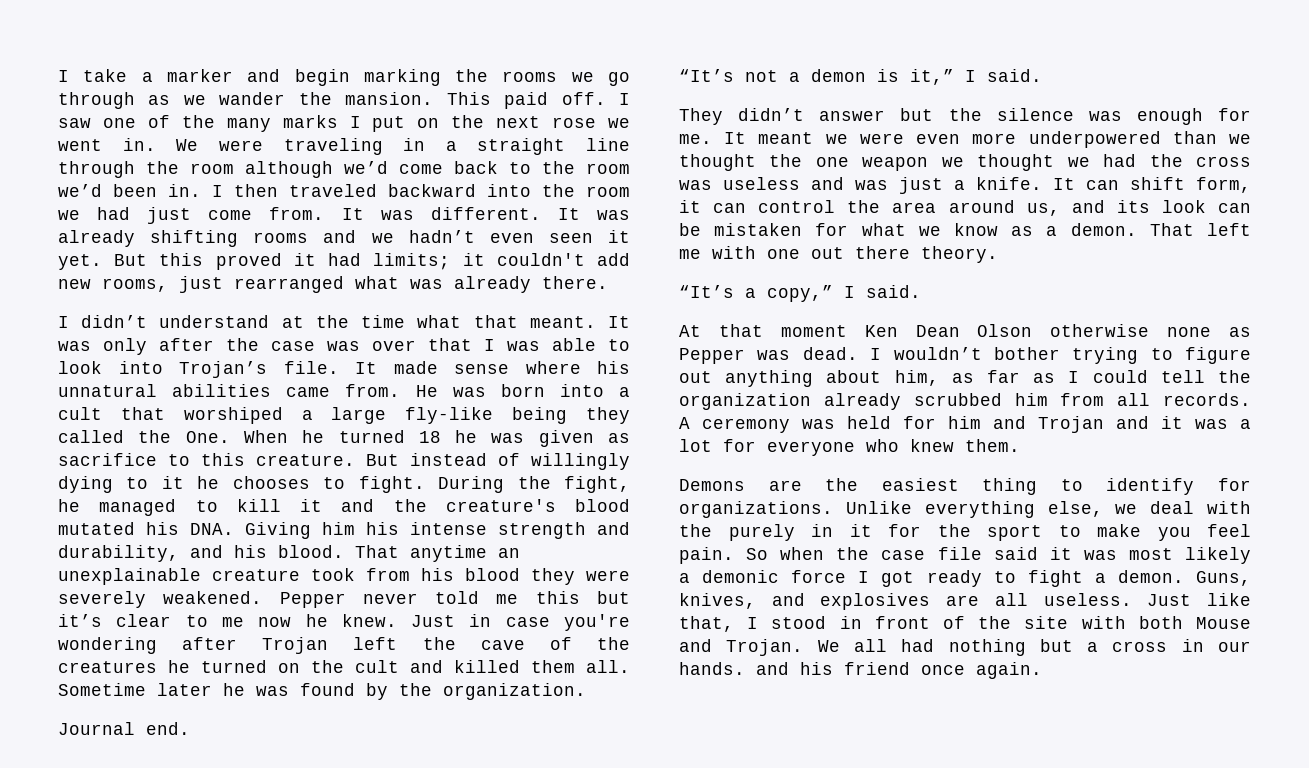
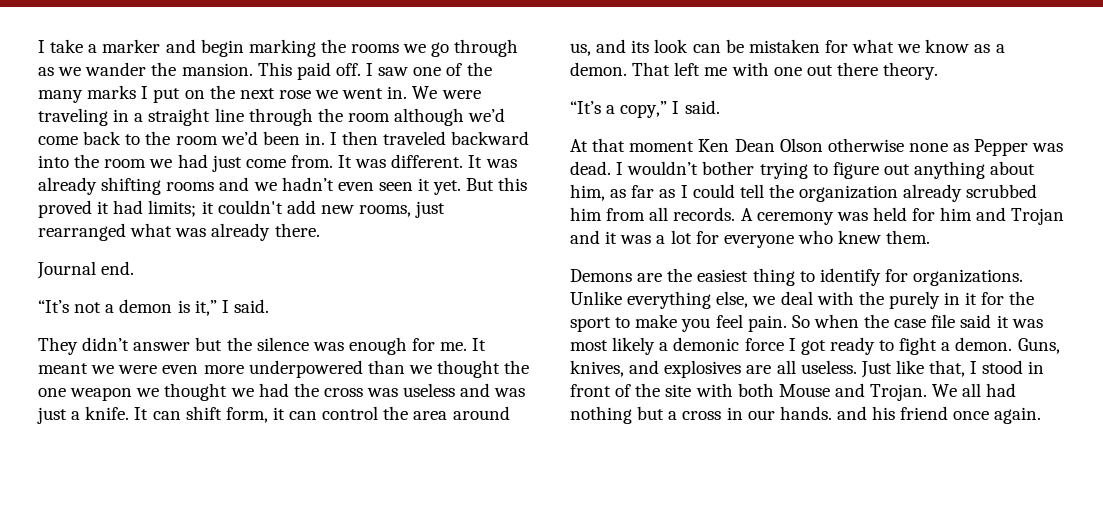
- I didn’t understand at the time what that meant. It was only after the case was over that I was able to look into Trojan’s file. It made sense where his unnatural abilities came from. He was born into a cult that worshiped a large fly-like being they called the One. When he turned 18 he was given as sacrifice to this creature. But instead of willingly dying to it he chooses to fight. During the fight, he managed to kill it and the creature's blood mutated his DNA. Giving him his intense strength and durability, and his blood. That anytime an unexplainable creature took from his blood they were severely weakened. Pepper never told me this but it’s clear to me now he knew. Just in case you're wondering after Trojan left the cave of the creatures he turned on the cult and killed them all. Sometime later he was found by the organization.

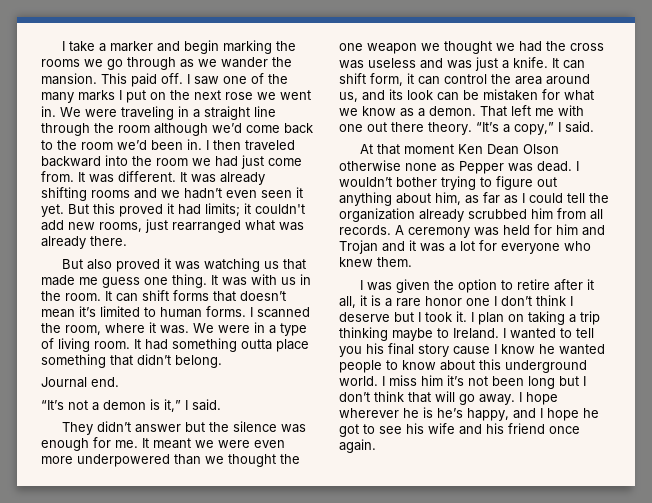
+ But also proved it was watching us that made me guess one thing. It was with us in the room. It can shift forms that doesn’t mean it’s limited to human forms. I scanned the room, where it was. We were in a type of living room. It had something outta place something that didn’t belong.
- That left me with one out there theory.
- “It’s a copy,” I said.
+ That left me with one out there theory. “It’s a copy,” I said.
- Demons are the easiest thing to identify for organizations. Unlike everything else, we deal with the purely in it for the sport to make you feel pain. So when the case file said it was most likely a demonic force I got ready to fight a demon. Guns, knives, and explosives are all useless. Just like that, I stood in front of the site with both Mouse and Trojan. We all had nothing but a cross in our hands. and his friend once again.
+ I was given the option to retire after it all, it is a rare honor one I don’t think I deserve but I took it. I plan on taking a trip thinking maybe to Ireland. I wanted to tell you his final story cause I know he wanted people to know about this underground world. I miss him it’s not been long but I don’t think that will go away. I hope wherever he is he’s happy, and I hope he got to see his wife and his friend once again.

